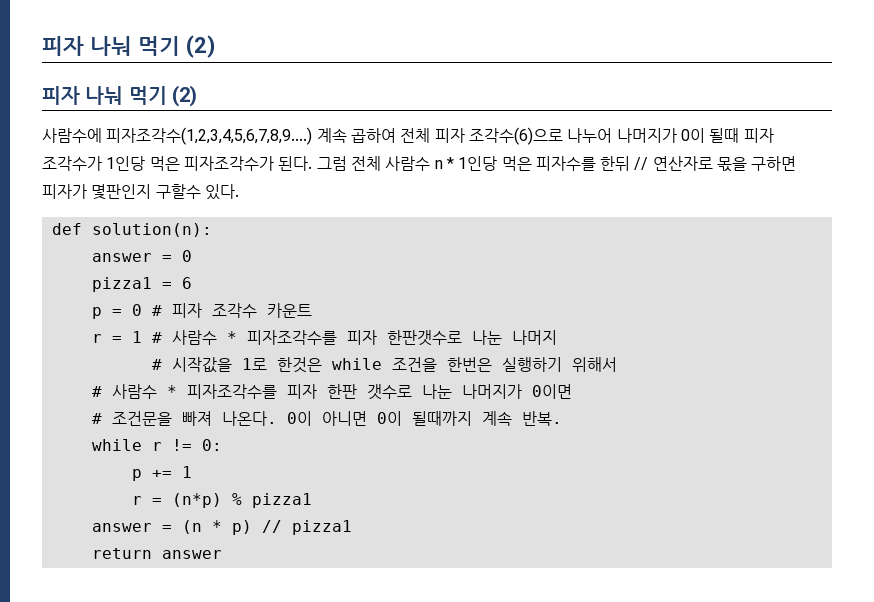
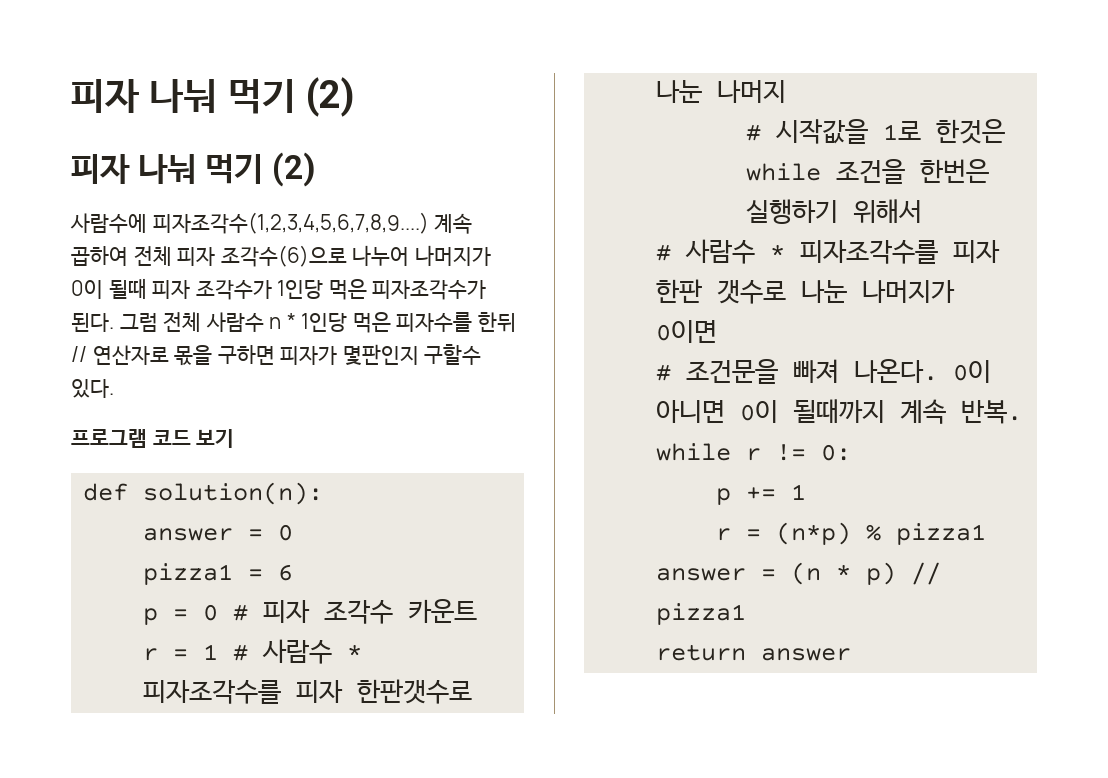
+ 프로그램 코드 보기

